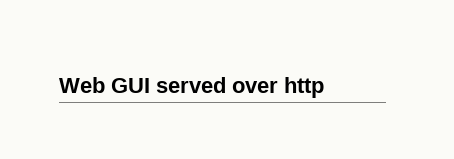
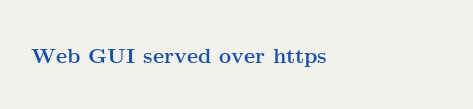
- Web GUI served over http
+ Web GUI served over https

